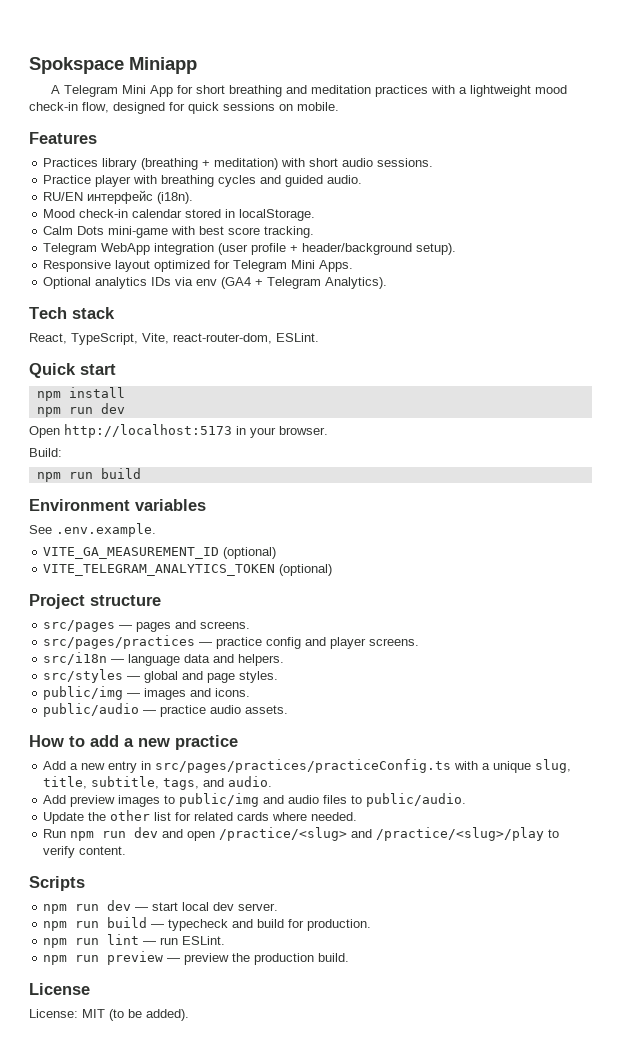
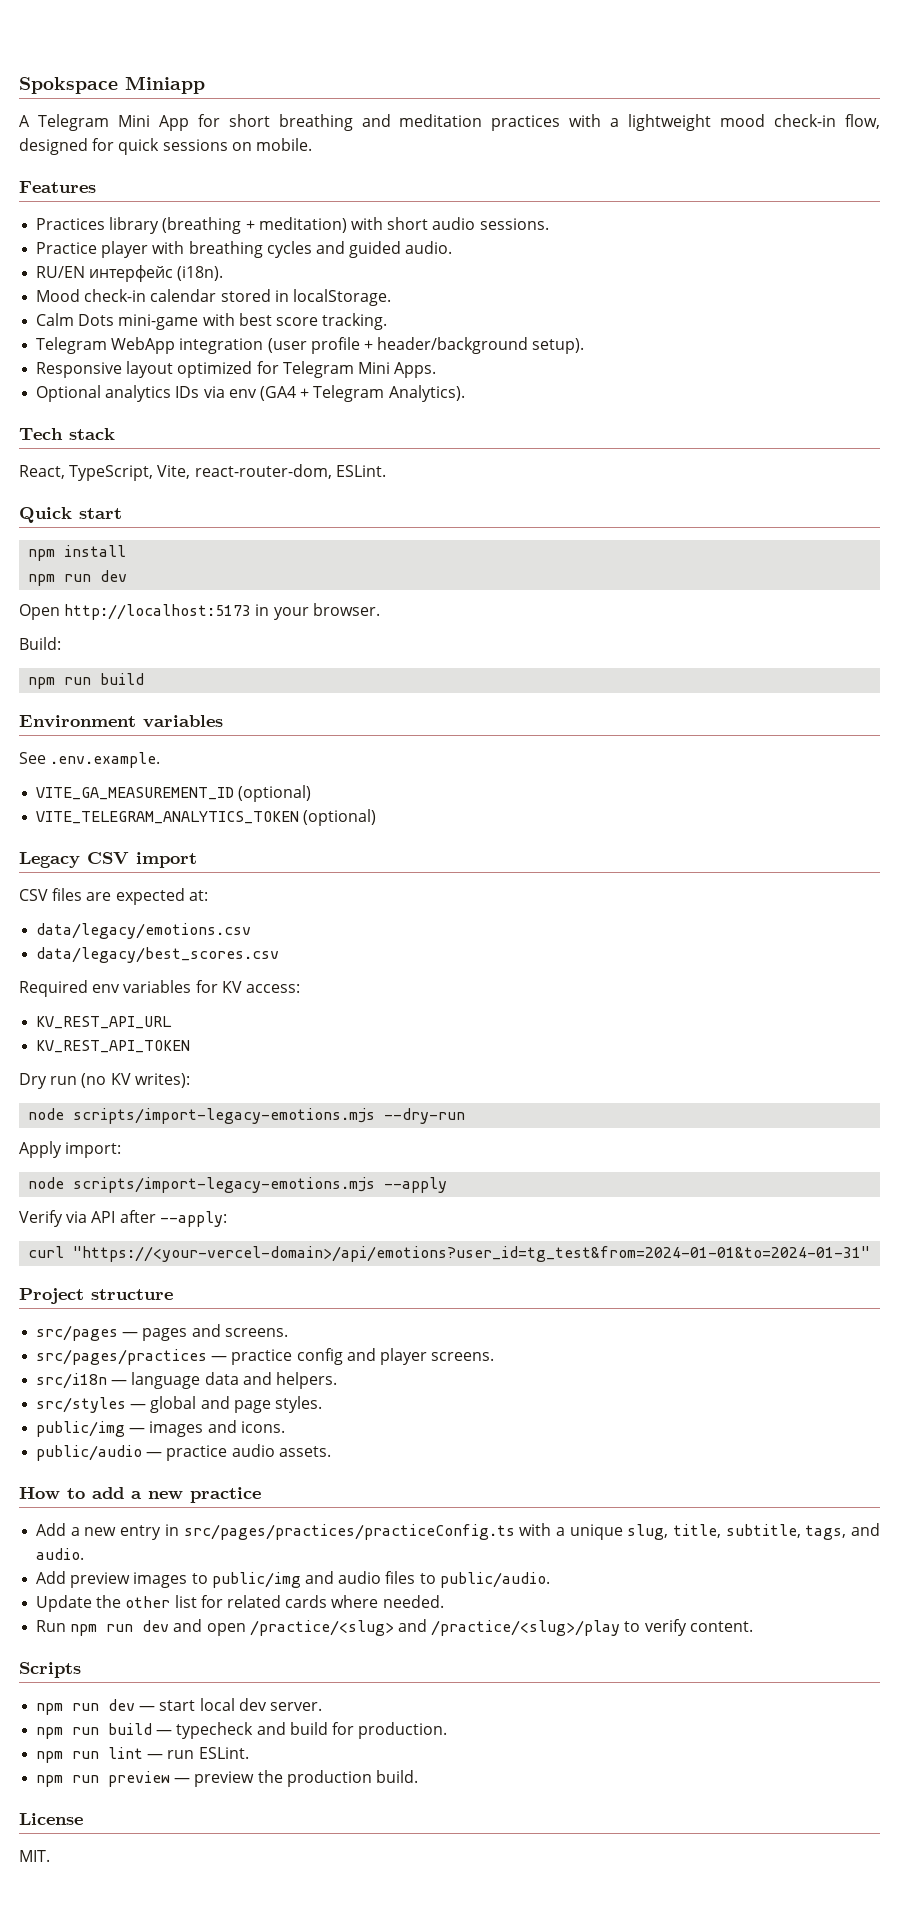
+ Legacy CSV import
+ CSV files are expected at:
+ data/legacy/emotions.csv
+ data/legacy/best_scores.csv
+ Required env variables for KV access:
+ KV_REST_API_URL
+ KV_REST_API_TOKEN
+ Dry run (no KV writes):
+ node scripts/import-legacy-emotions.mjs --dry-run
+ Apply import:
+ node scripts/import-legacy-emotions.mjs --apply
+ Verify via API after --apply:
+ curl "https://<your-vercel-domain>/api/emotions?user_id=tg_test&from=2024-01-01&to=2024-01-31"
- License: MIT (to be added).
+ MIT.

